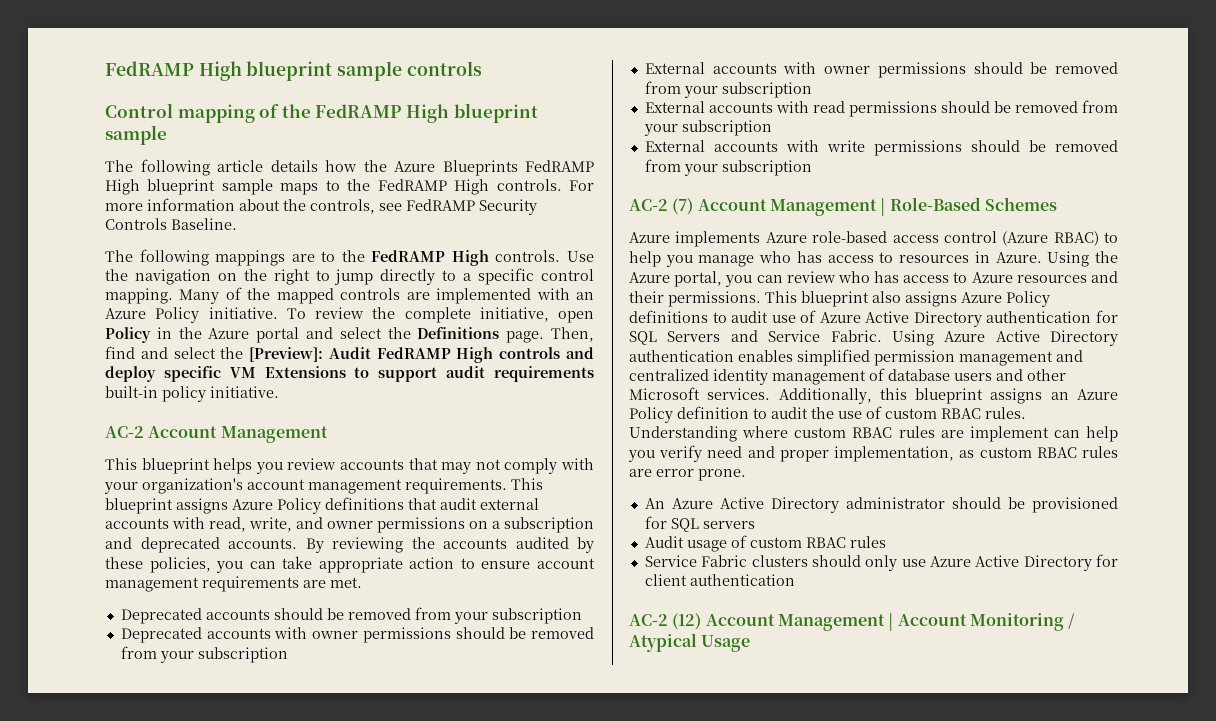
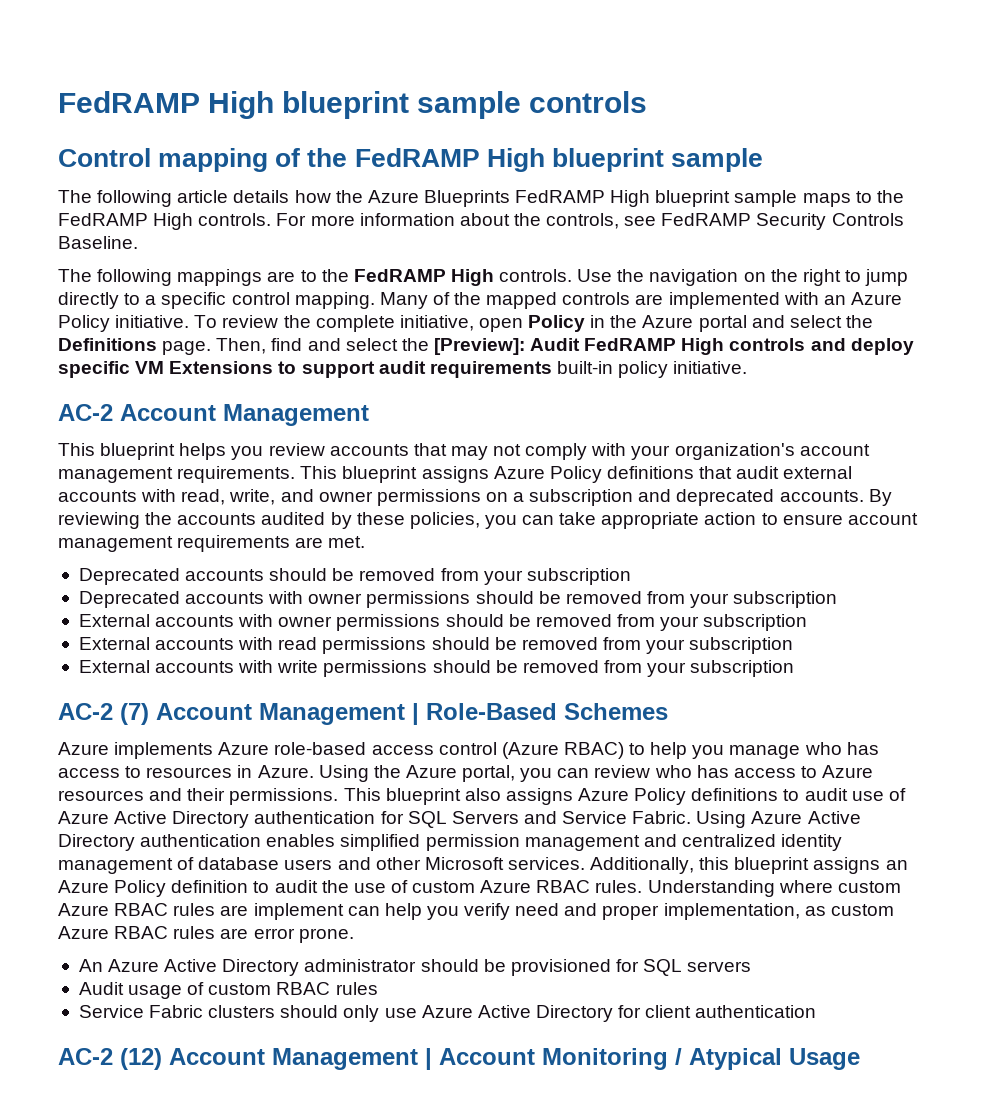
- Additionally, this blueprint assigns an Azure Policy definition to audit the use of custom RBAC rules.
+ Additionally, this blueprint assigns an Azure Policy definition to audit the use of custom Azure RBAC rules.
- Understanding where custom RBAC rules are implement can help you verify need and proper implementation, as custom RBAC rules are error prone.
+ Understanding where custom Azure RBAC rules are implement can help you verify need and proper implementation, as custom Azure RBAC rules are error prone.

